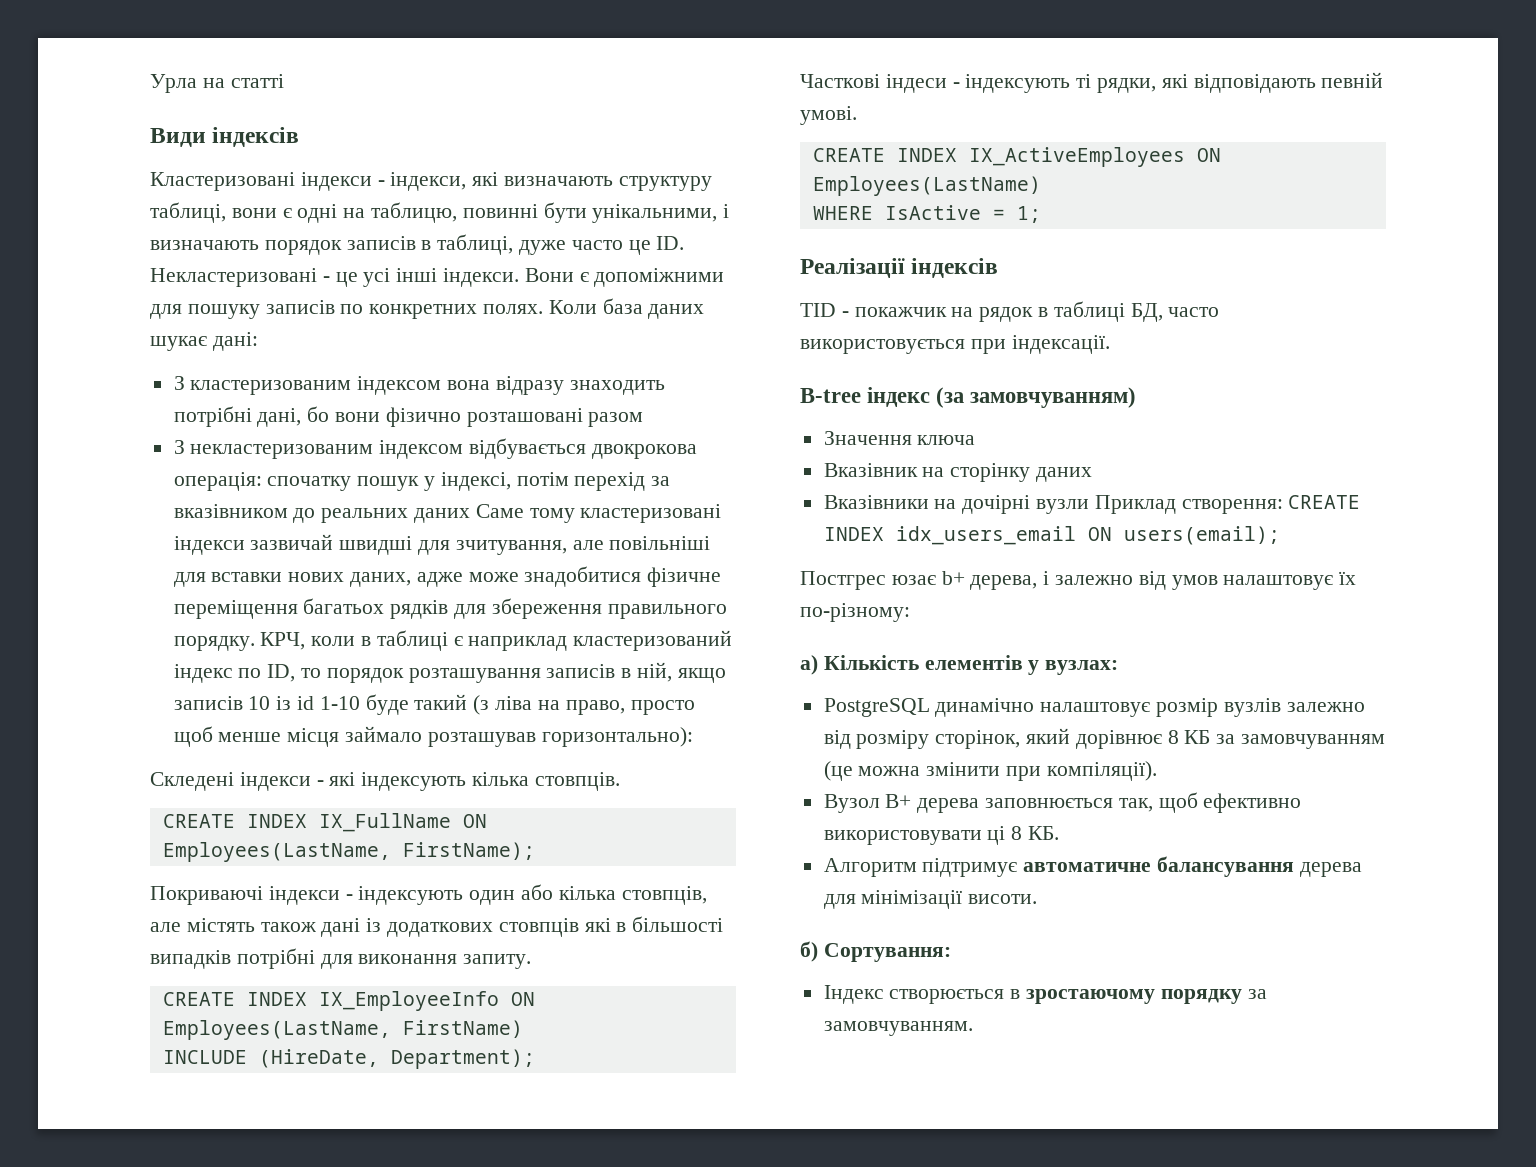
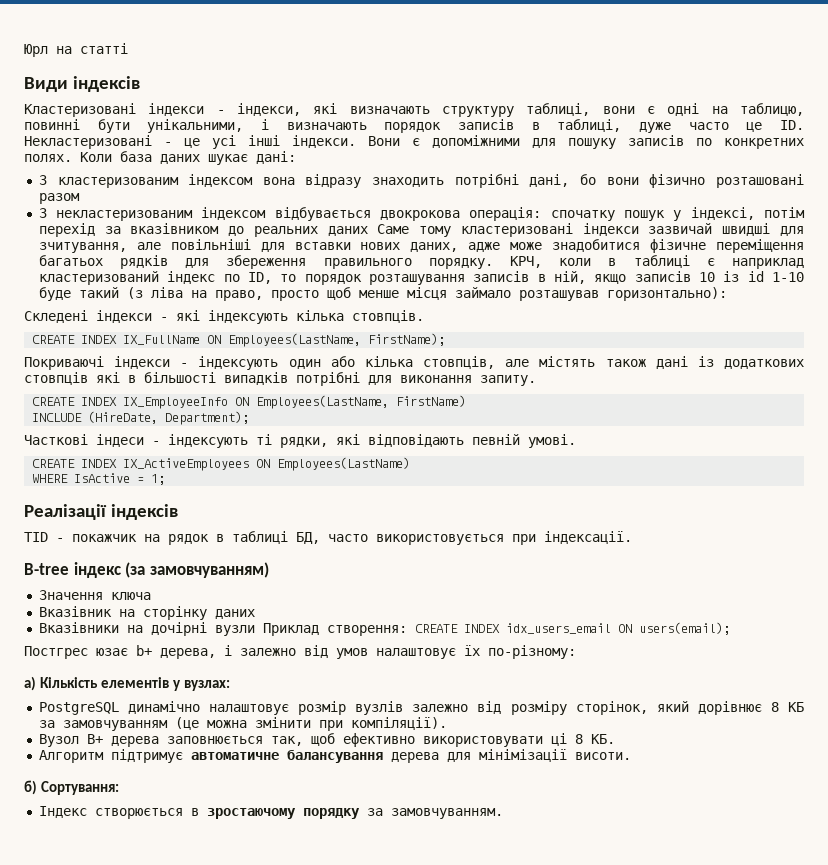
- Урла на статті
+ Юрл на статті

